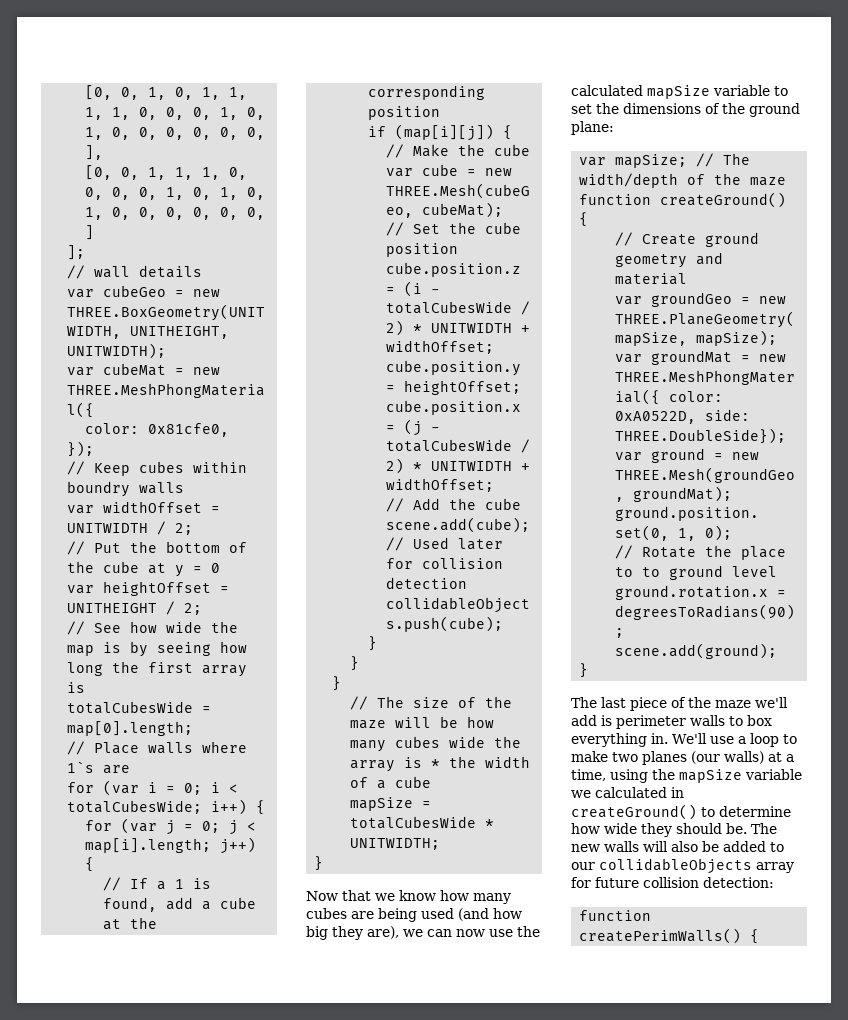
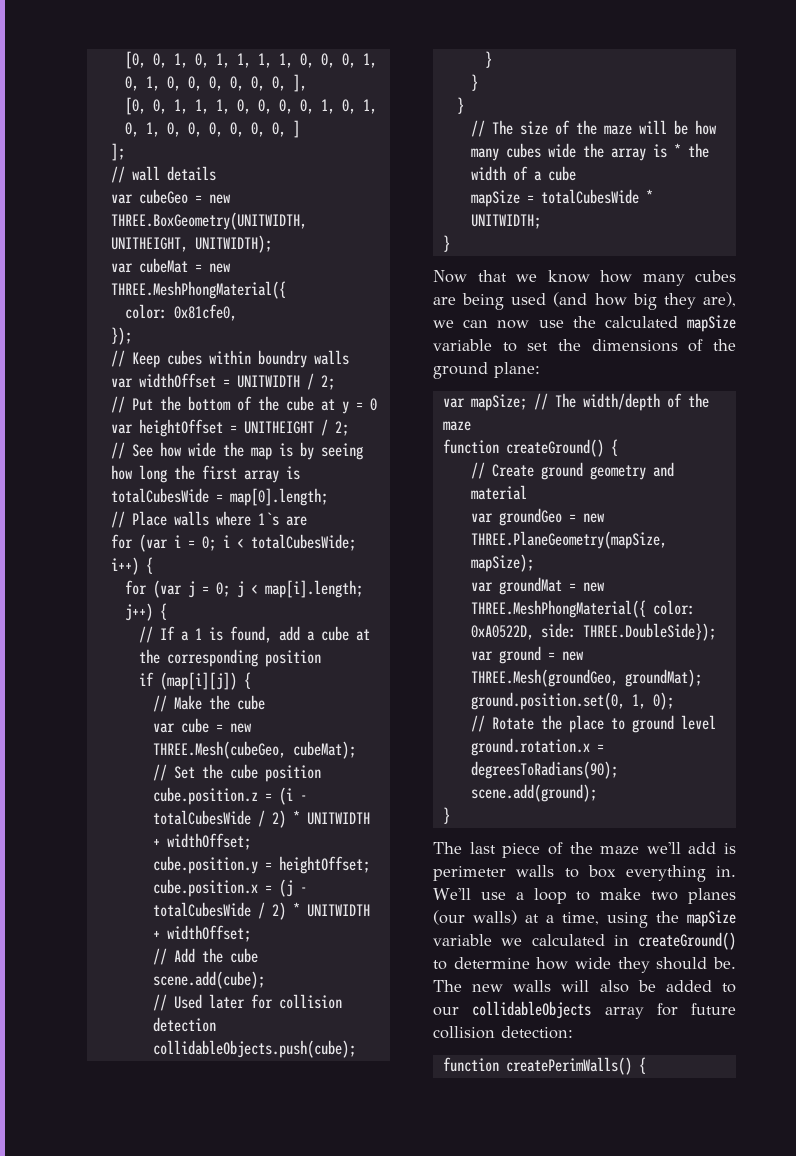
- // Rotate the place to to ground level
+ // Rotate the place to ground level

